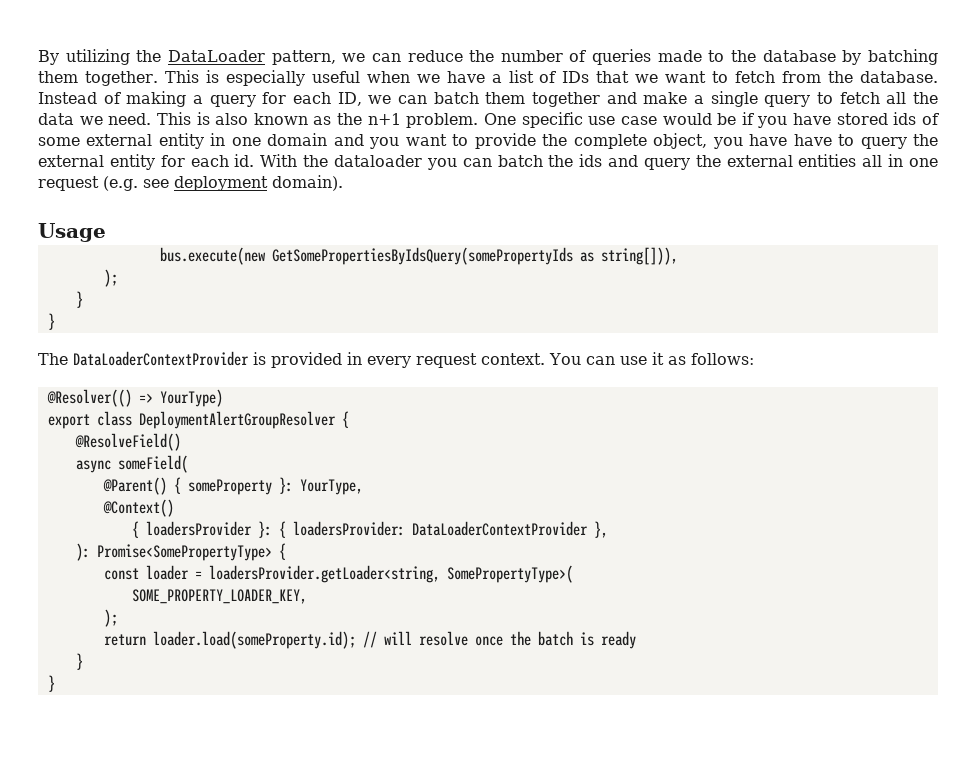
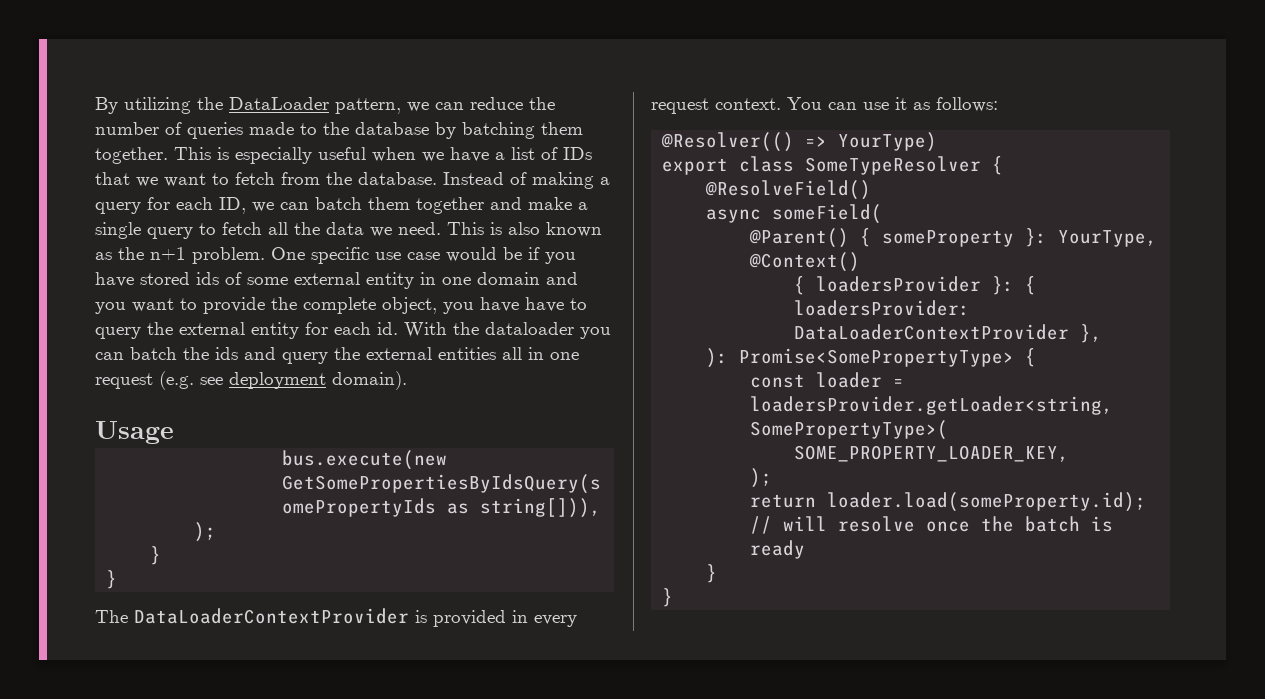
- export class DeploymentAlertGroupResolver {
+ export class SomeTypeResolver {

